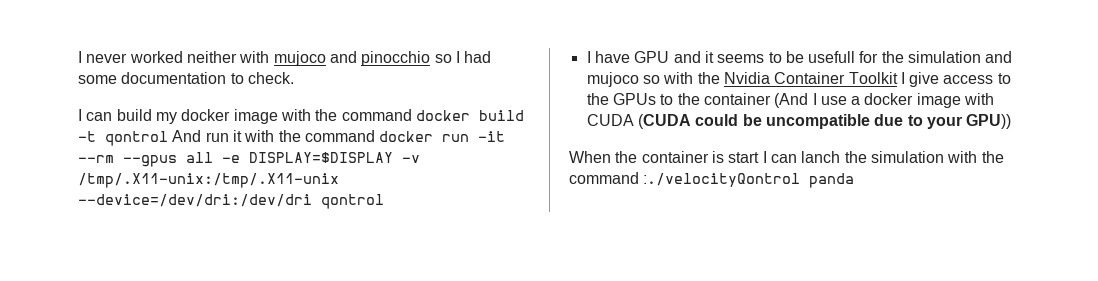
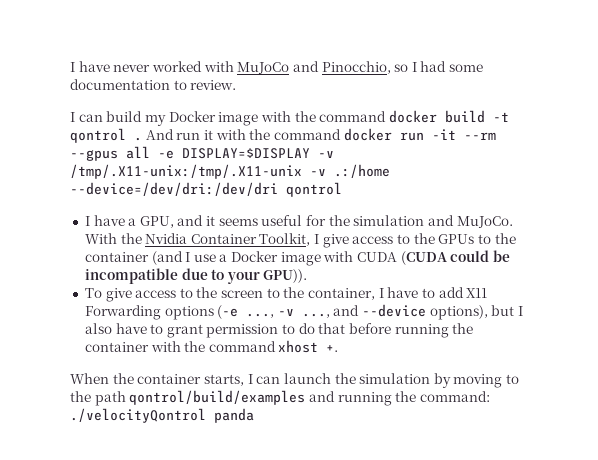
- I never worked neither with mujoco and pinocchio so I had some documentation to check.
+ I have never worked with MuJoCo and Pinocchio, so I had some documentation to review.
- I can build my docker image with the command docker build -t qontrol And run it with the command docker run -it --rm --gpus all -e DISPLAY=$DISPLAY -v /tmp/.X11-unix:/tmp/.X11-unix --device=/dev/dri:/dev/dri qontrol
+ I can build my Docker image with the command docker build -t qontrol . And run it with the command docker run -it --rm --gpus all -e DISPLAY=$DISPLAY -v /tmp/.X11-unix:/tmp/.X11-unix -v .:/home --device=/dev/dri:/dev/dri qontrol
- I have GPU and it seems to be usefull for the simulation and mujoco so with the Nvidia Container Toolkit I give access to the GPUs to the container (And I use a docker image with CUDA (CUDA could be uncompatible due to your GPU))
+ I have a GPU, and it seems useful for the simulation and MuJoCo. With the Nvidia Container Toolkit, I give access to the GPUs to the container (and I use a Docker image with CUDA (CUDA could be incompatible due to your GPU)).
+ To give access to the screen to the container, I have to add X11 Forwarding options (-e ..., -v ..., and --device options), but I also have to grant permission to do that before running the container with the command xhost +.
- When the container is start I can lanch the simulation with the command :./velocityQontrol panda
+ When the container starts, I can launch the simulation by moving to the path qontrol/build/examples and running the command: ./velocityQontrol panda

